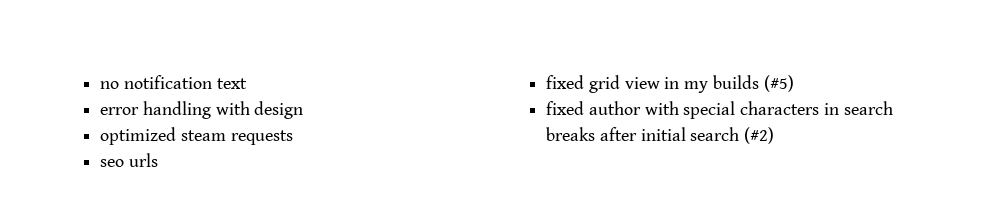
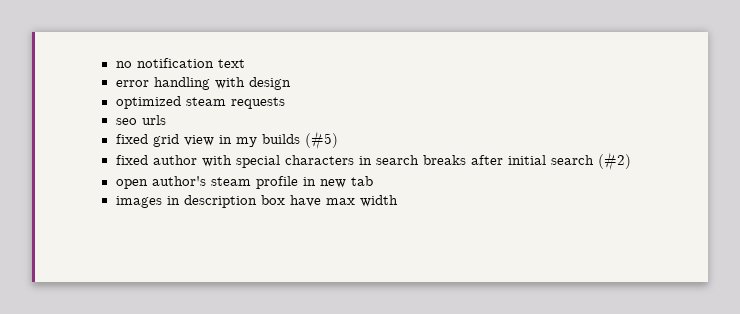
+ open author's steam profile in new tab
+ images in description box have max width

